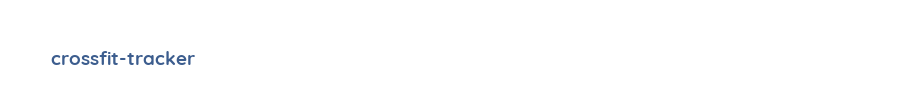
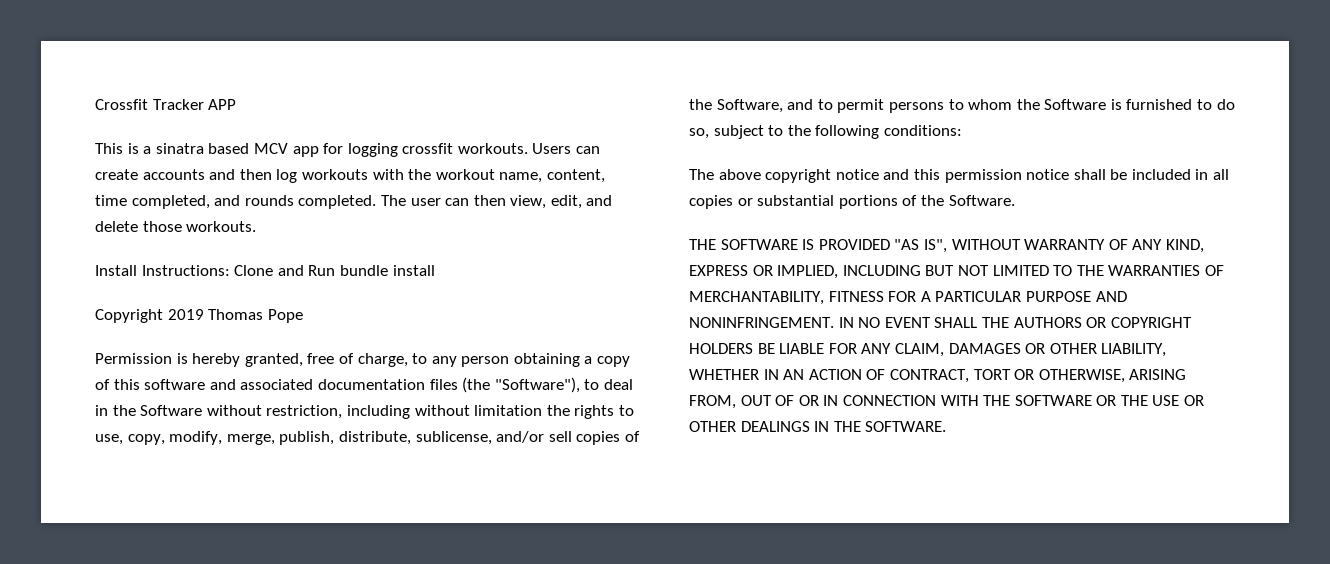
- crossfit-tracker
+ Crossfit Tracker APP
+ This is a sinatra based MCV app for logging crossfit workouts. Users can create accounts and then log workouts with the workout name, content, time completed, and rounds completed. The user can then view, edit, and delete those workouts.
+ Install Instructions: Clone and Run bundle install
+ Copyright 2019 Thomas Pope
+ Permission is hereby granted, free of charge, to any person obtaining a copy of this software and associated documentation files (the "Software"), to deal in the Software without restriction, including without limitation the rights to use, copy, modify, merge, publish, distribute, sublicense, and/or sell copies of the Software, and to permit persons to whom the Software is furnished to do so, subject to the following conditions:
+ The above copyright notice and this permission notice shall be included in all copies or substantial portions of the Software.
+ THE SOFTWARE IS PROVIDED "AS IS", WITHOUT WARRANTY OF ANY KIND, EXPRESS OR IMPLIED, INCLUDING BUT NOT LIMITED TO THE WARRANTIES OF MERCHANTABILITY, FITNESS FOR A PARTICULAR PURPOSE AND NONINFRINGEMENT. IN NO EVENT SHALL THE AUTHORS OR COPYRIGHT HOLDERS BE LIABLE FOR ANY CLAIM, DAMAGES OR OTHER LIABILITY, WHETHER IN AN ACTION OF CONTRACT, TORT OR OTHERWISE, ARISING FROM, OUT OF OR IN CONNECTION WITH THE SOFTWARE OR THE USE OR OTHER DEALINGS IN THE SOFTWARE.

